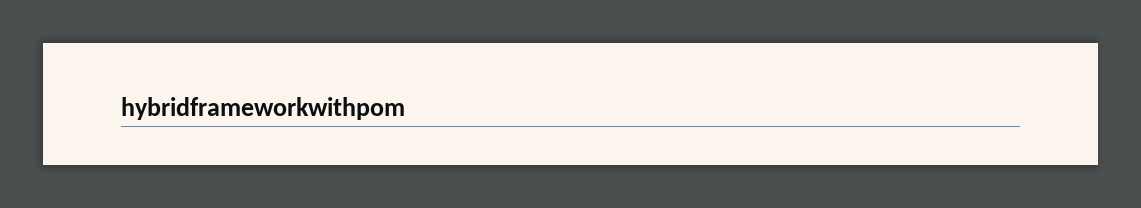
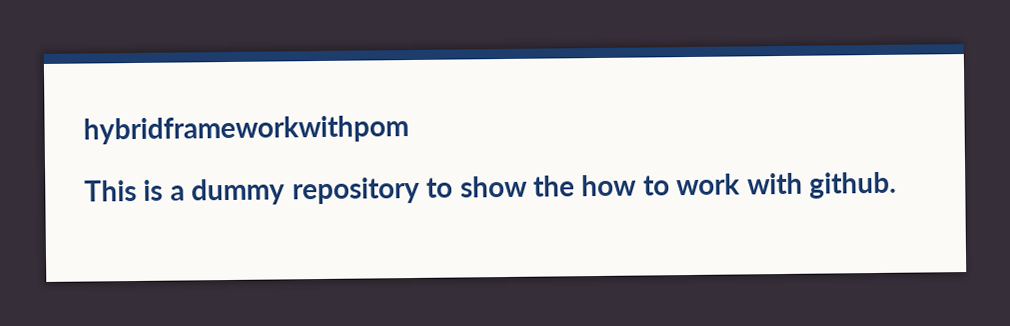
+ This is a dummy repository to show the how to work with github.

